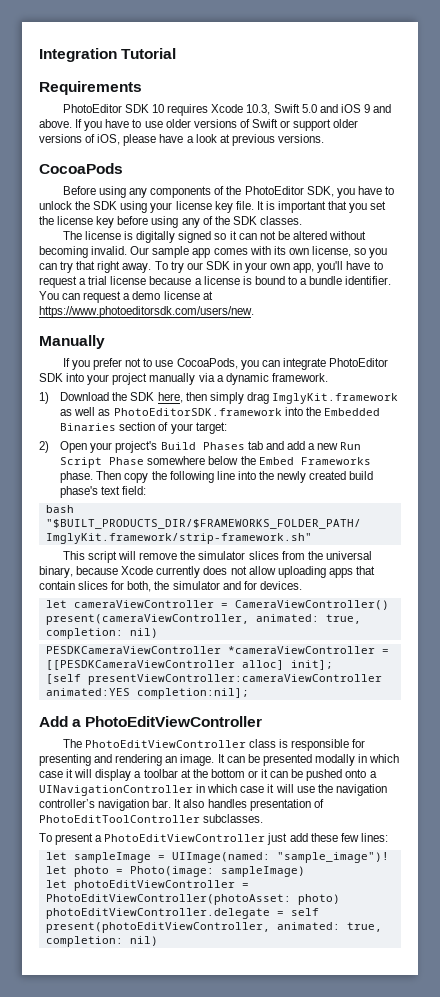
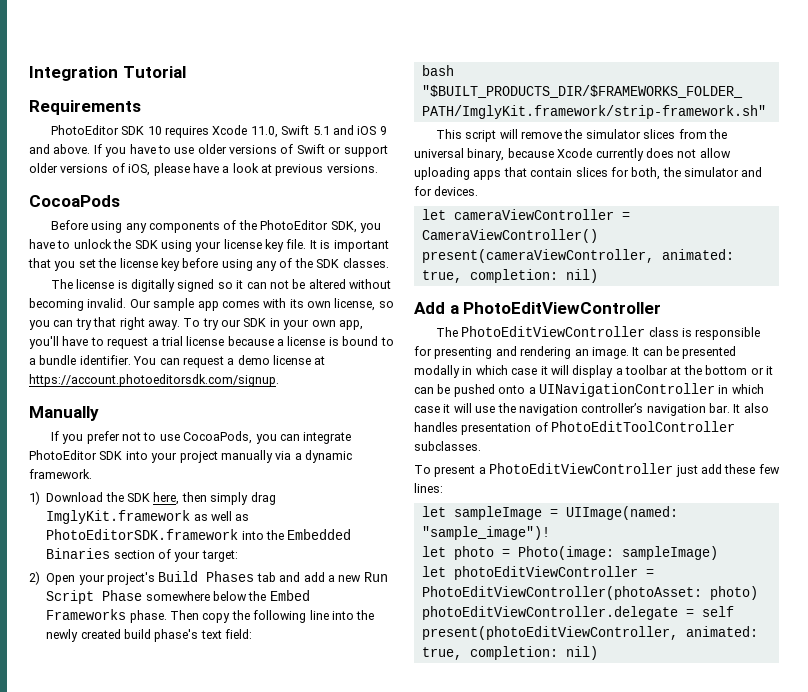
- PhotoEditor SDK 10 requires Xcode 10.3, Swift 5.0 and iOS 9 and above.
+ PhotoEditor SDK 10 requires Xcode 11.0, Swift 5.1 and iOS 9 and above.
- You can request a demo license at https://www.photoeditorsdk.com/users/new.
+ You can request a demo license at https://account.photoeditorsdk.com/signup.
- PESDKCameraViewController *cameraViewController = [[PESDKCameraViewController alloc] init];
- [self presentViewController:cameraViewController animated:YES completion:nil];

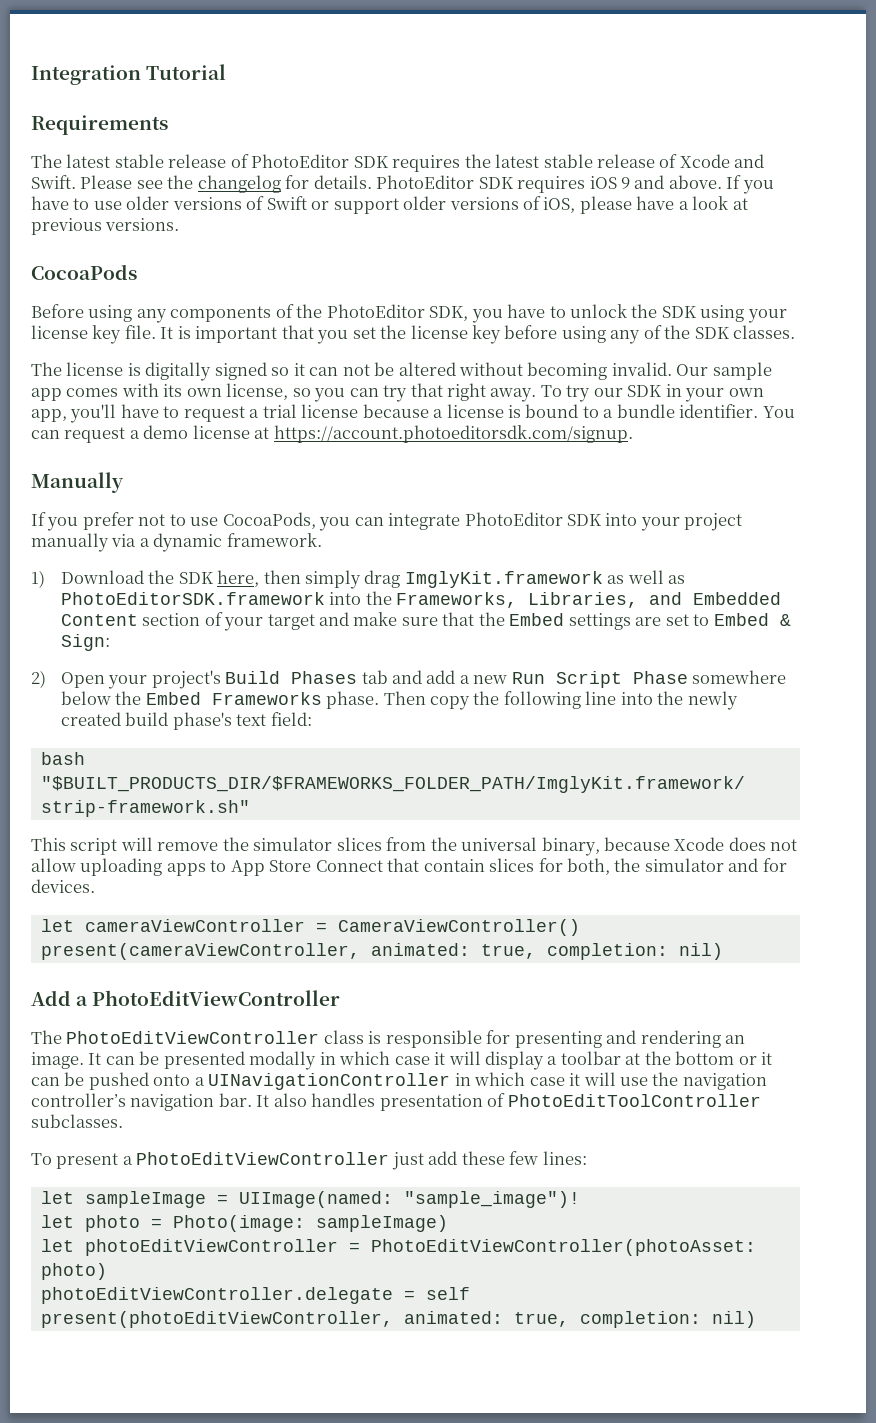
- PhotoEditor SDK 10 requires Xcode 11.0, Swift 5.1 and iOS 9 and above.
+ The latest stable release of PhotoEditor SDK requires the latest stable release of Xcode and Swift. Please see the changelog for details. PhotoEditor SDK requires iOS 9 and above.
- 1) Download the SDK here, then simply drag ImglyKit.framework as well as PhotoEditorSDK.framework into the Embedded Binaries section of your target:
+ 1) Download the SDK here, then simply drag ImglyKit.framework as well as PhotoEditorSDK.framework into the Frameworks, Libraries, and Embedded Content section of your target and make sure that the Embed settings are set to Embed & Sign:
- This script will remove the simulator slices from the universal binary, because Xcode currently does not allow uploading apps that contain slices for both, the simulator and for devices.
+ This script will remove the simulator slices from the universal binary, because Xcode does not allow uploading apps to App Store Connect that contain slices for both, the simulator and for devices.

